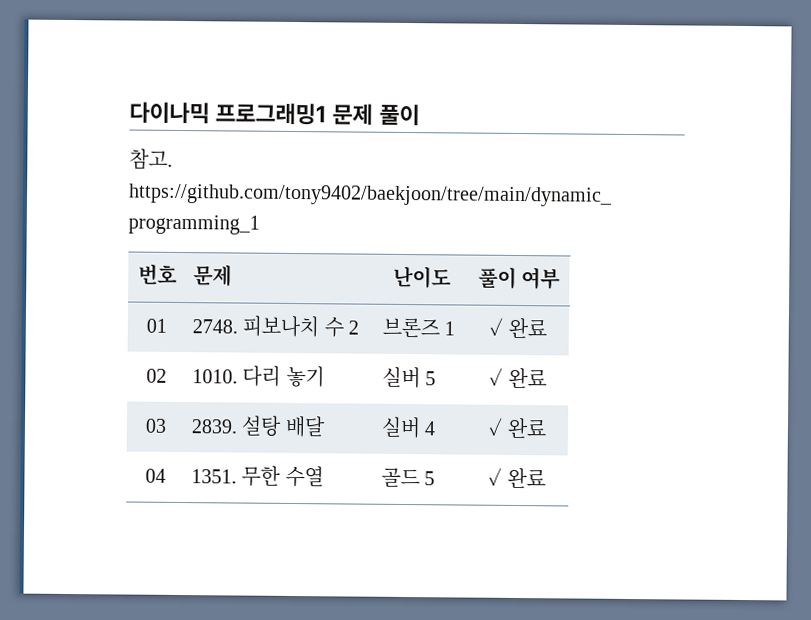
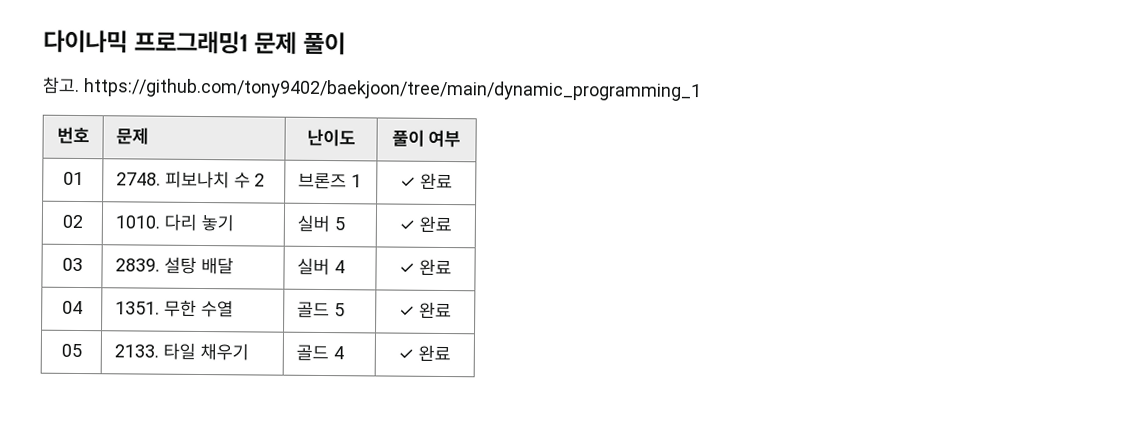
+ 05 | 2133. 타일 채우기 | 골드 4 | ✓ 완료

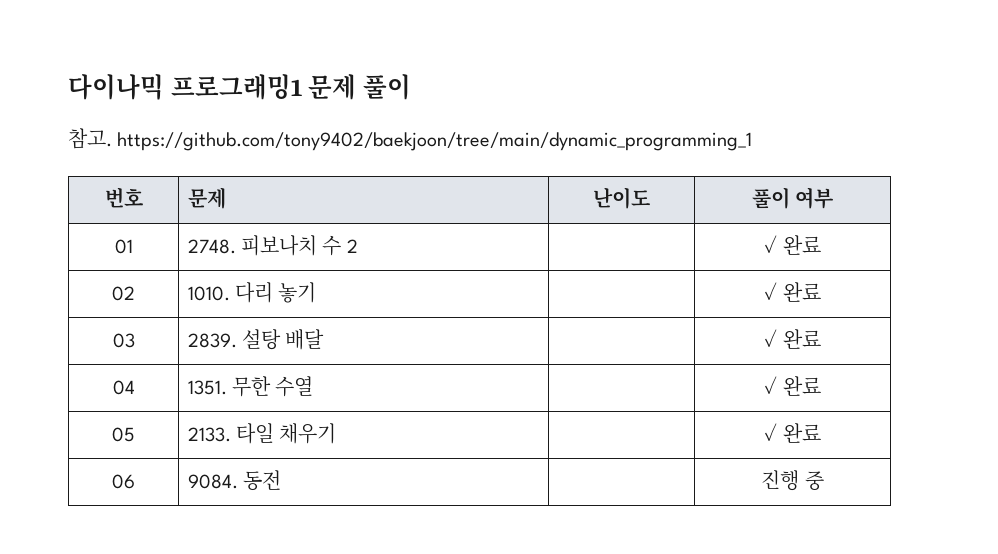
- 01 | 2748. 피보나치 수 2 | 브론즈 1 | ✓ 완료
+ 01 | 2748. 피보나치 수 2 | | ✓ 완료
- 02 | 1010. 다리 놓기 | 실버 5 | ✓ 완료
+ 02 | 1010. 다리 놓기 | | ✓ 완료
- 03 | 2839. 설탕 배달 | 실버 4 | ✓ 완료
+ 03 | 2839. 설탕 배달 | | ✓ 완료
- 04 | 1351. 무한 수열 | 골드 5 | ✓ 완료
+ 04 | 1351. 무한 수열 | | ✓ 완료
- 05 | 2133. 타일 채우기 | 골드 4 | ✓ 완료
+ 05 | 2133. 타일 채우기 | | ✓ 완료
+ 06 | 9084. 동전 | | 진행 중

